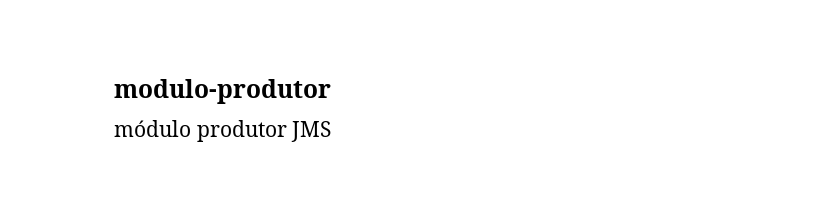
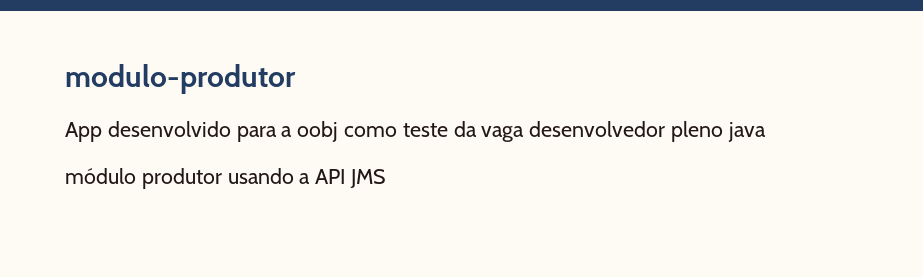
+ App desenvolvido para a oobj como teste da vaga desenvolvedor pleno java
- módulo produtor JMS
+ módulo produtor usando a API JMS

